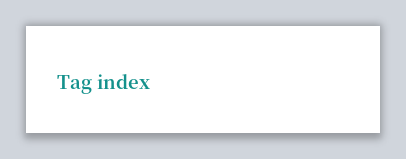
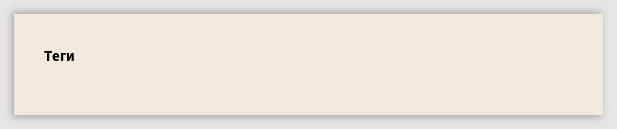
- Tag index
+ Теги

